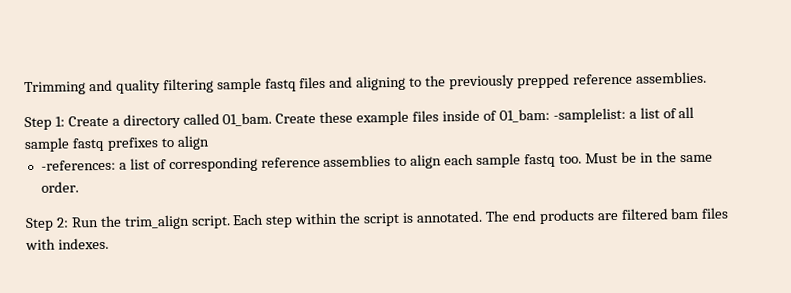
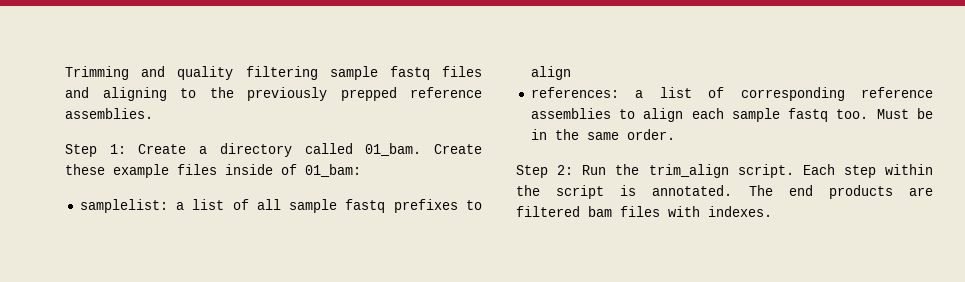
- Create these example files inside of 01_bam: -samplelist: a list of all sample fastq prefixes to align
+ Create these example files inside of 01_bam:
+ samplelist: a list of all sample fastq prefixes to align
- -references: a list of corresponding reference assemblies to align each sample fastq too.
+ references: a list of corresponding reference assemblies to align each sample fastq too.

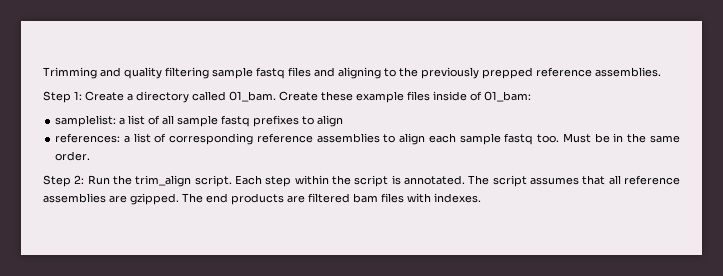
- The end products are filtered bam files with indexes.
+ The script assumes that all reference assemblies are gzipped. The end products are filtered bam files with indexes.

